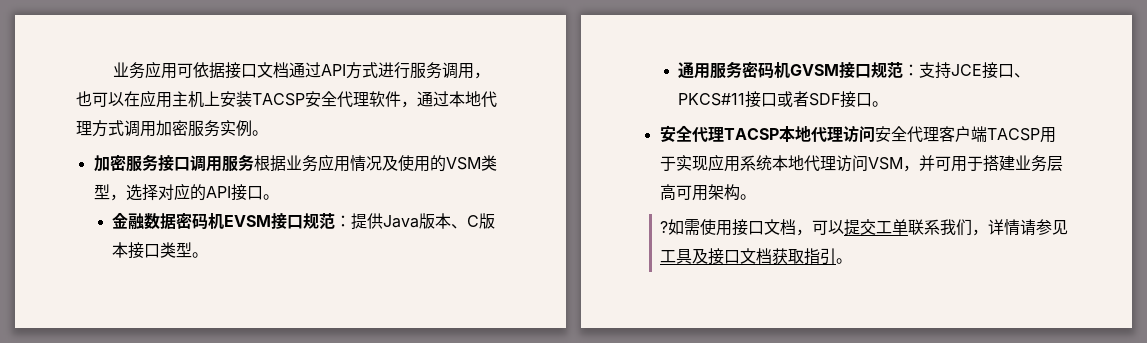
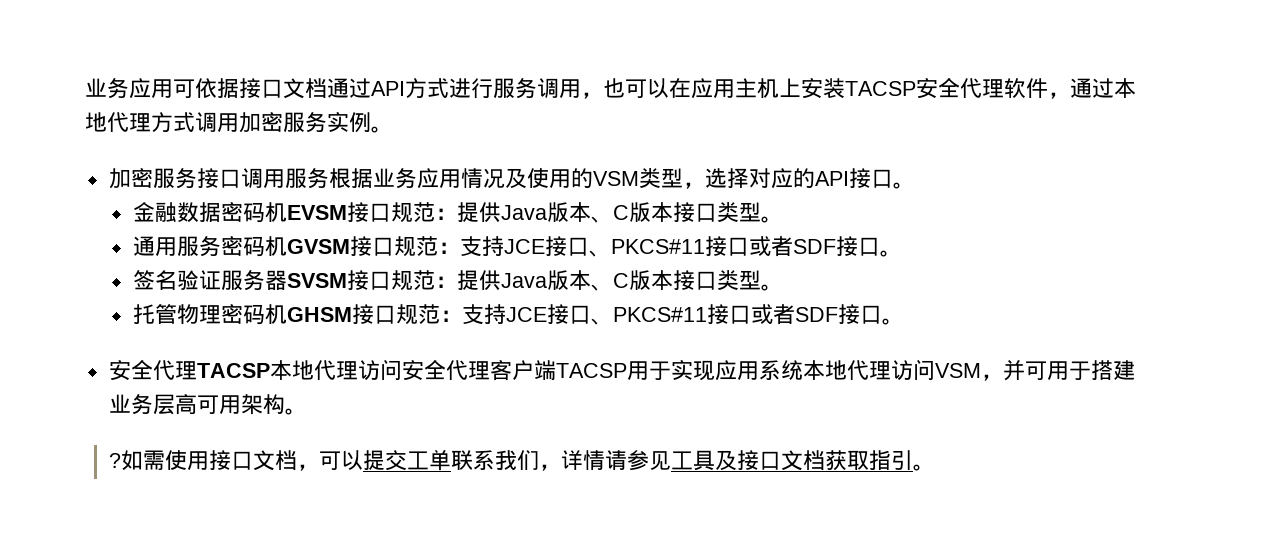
+ 签名验证服务器SVSM接口规范：提供Java版本、C版本接口类型。
+ 托管物理密码机GHSM接口规范：支持JCE接口、PKCS#11接口或者SDF接口。

